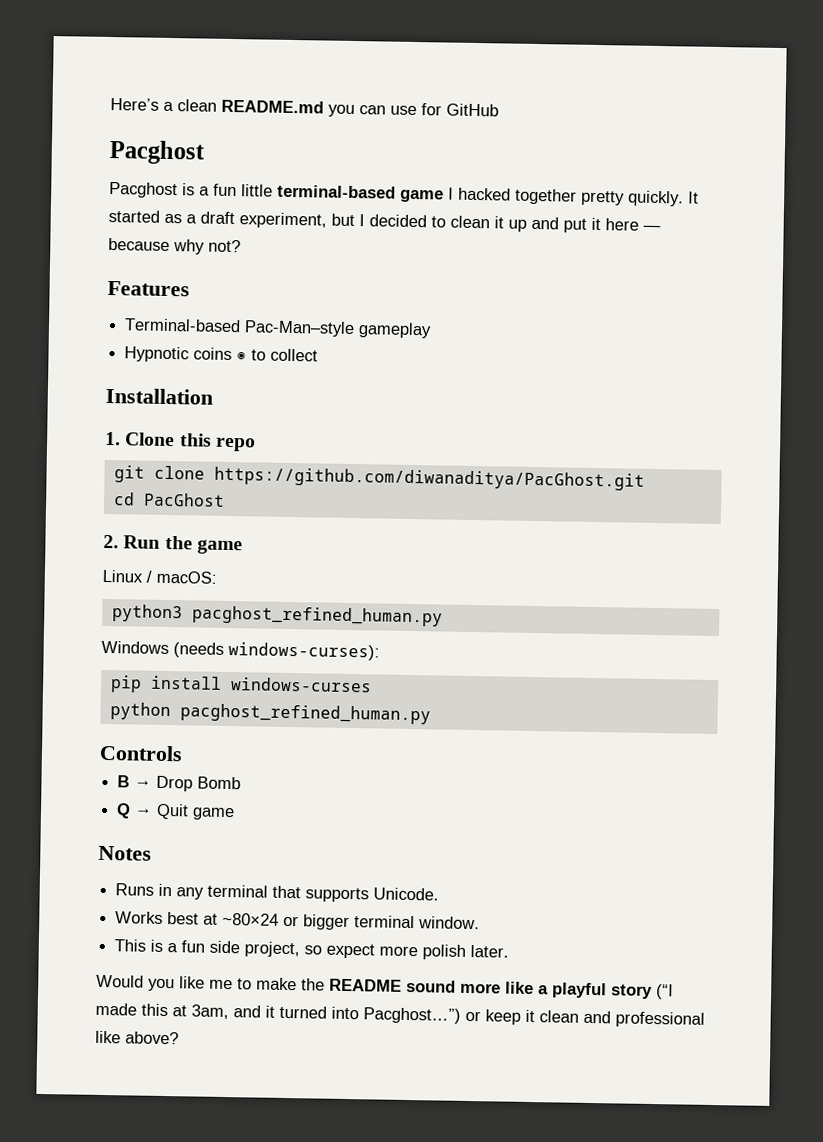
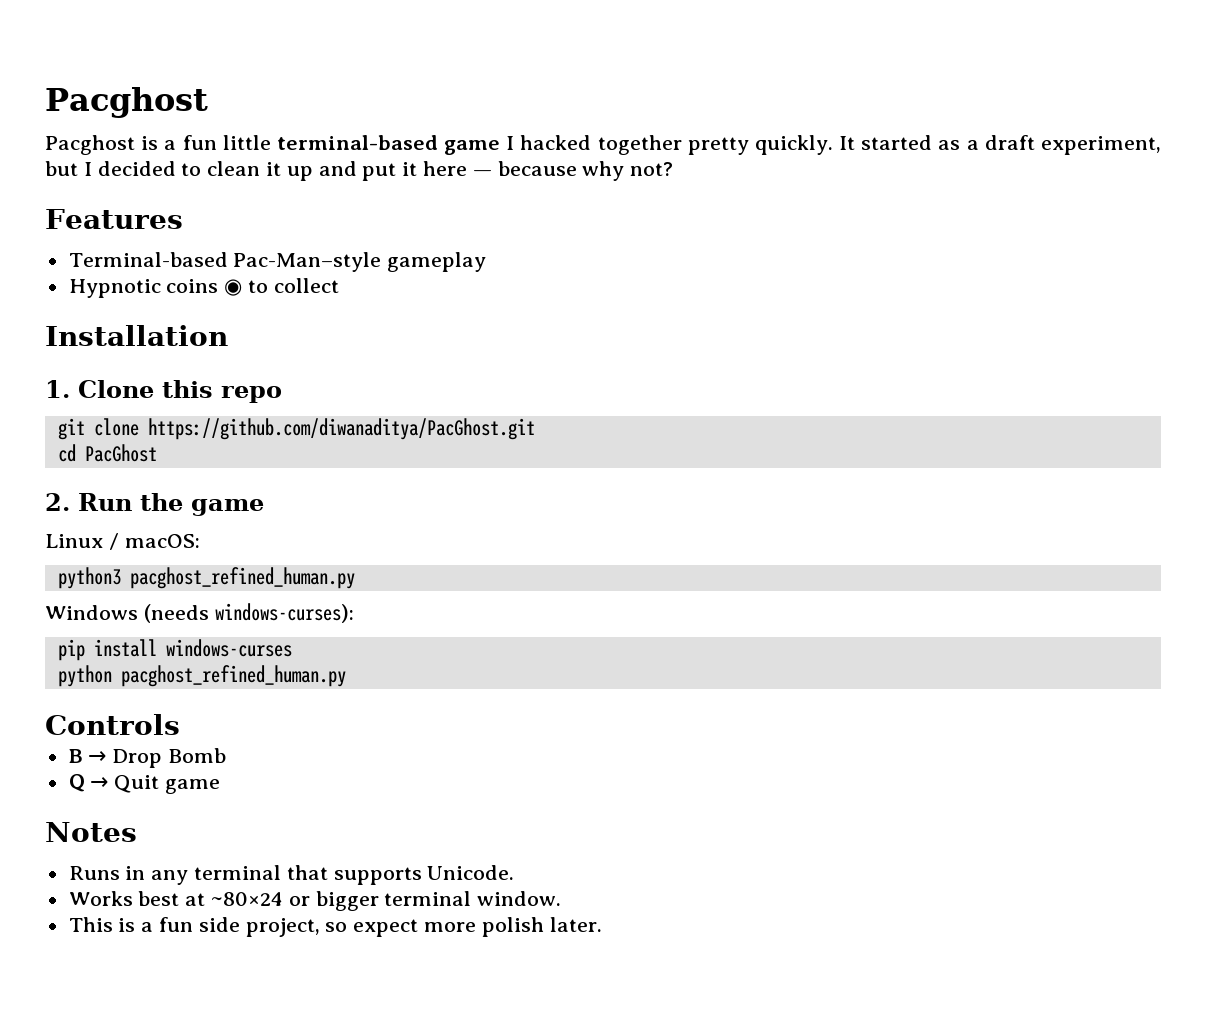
- Here’s a clean README.md you can use for GitHub
- Would you like me to make the README sound more like a playful story (“I made this at 3am, and it turned into Pacghost…”) or keep it clean and professional like above?

